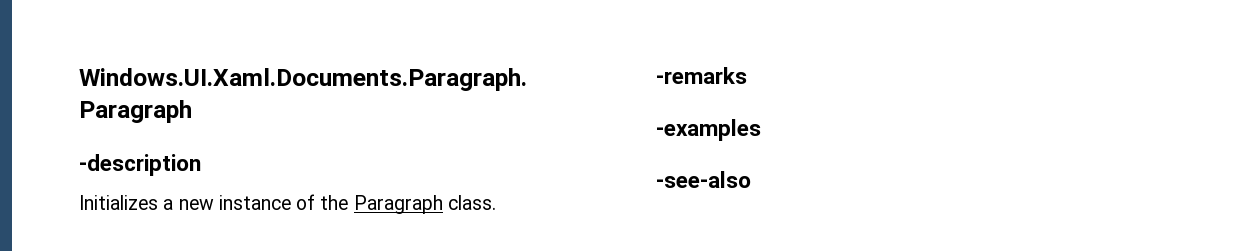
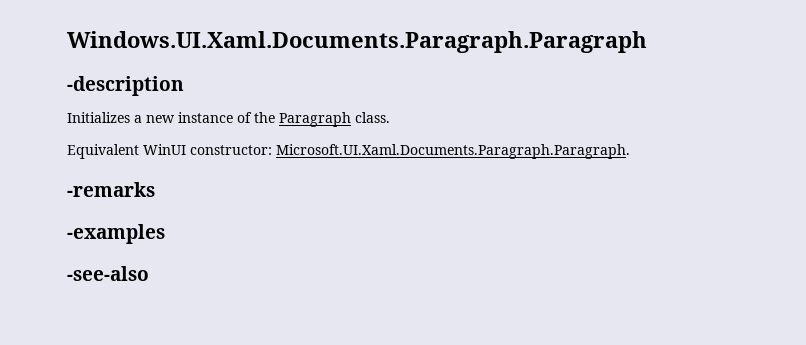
+ Equivalent WinUI constructor: Microsoft.UI.Xaml.Documents.Paragraph.Paragraph.

